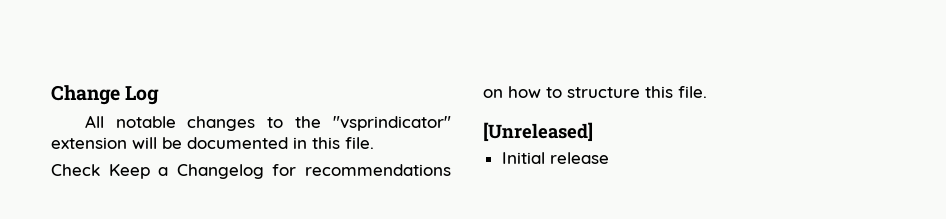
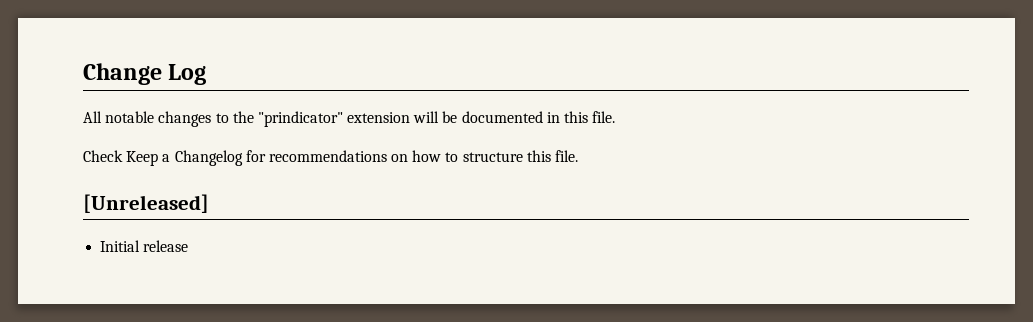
- All notable changes to the "vsprindicator" extension will be documented in this file.
+ All notable changes to the "prindicator" extension will be documented in this file.

